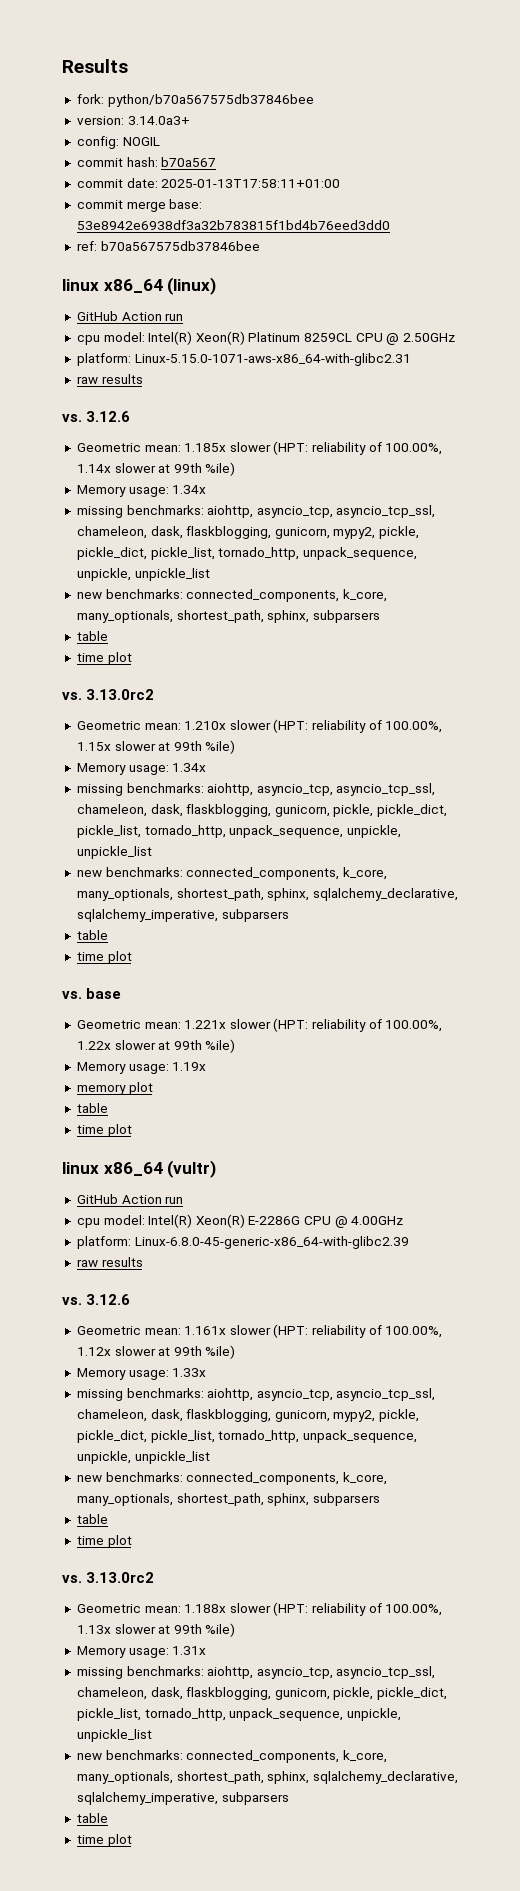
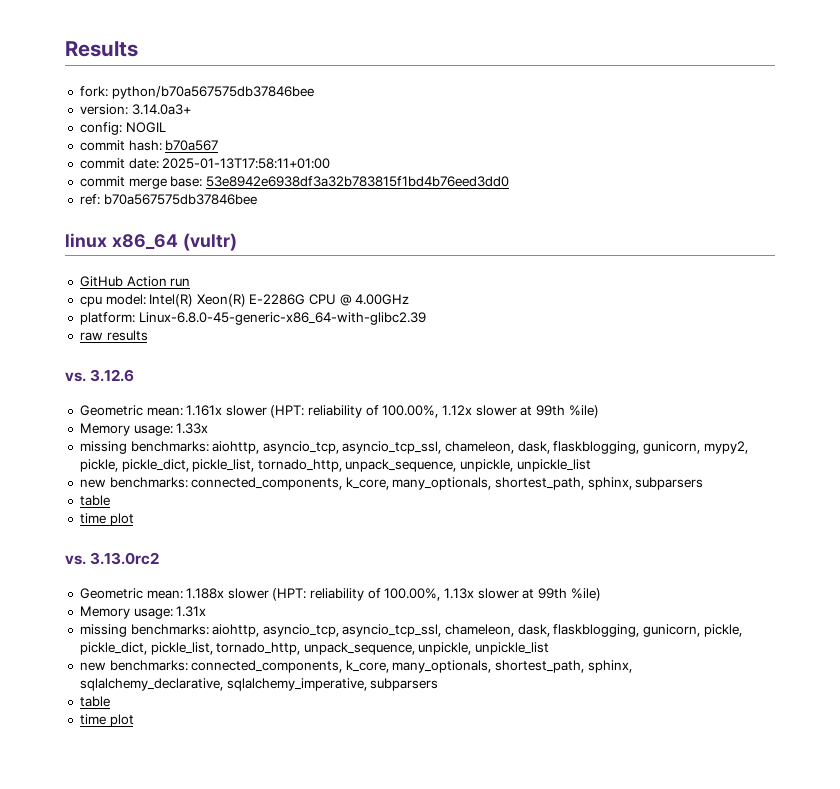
- linux x86_64 (linux)
- GitHub Action run
- cpu model: Intel(R) Xeon(R) Platinum 8259CL CPU @ 2.50GHz
- platform: Linux-5.15.0-1071-aws-x86_64-with-glibc2.31
- raw results
- vs. 3.12.6
- Geometric mean: 1.185x slower (HPT: reliability of 100.00%, 1.14x slower at 99th %ile)
- Memory usage: 1.34x
- missing benchmarks: aiohttp, asyncio_tcp, asyncio_tcp_ssl, chameleon, dask, flaskblogging, gunicorn, mypy2, pickle, pickle_dict, pickle_list, tornado_http, unpack_sequence, unpickle, unpickle_list
- new benchmarks: connected_components, k_core, many_optionals, shortest_path, sphinx, subparsers
- table
- time plot
- vs. 3.13.0rc2
- Geometric mean: 1.210x slower (HPT: reliability of 100.00%, 1.15x slower at 99th %ile)
- Memory usage: 1.34x
- missing benchmarks: aiohttp, asyncio_tcp, asyncio_tcp_ssl, chameleon, dask, flaskblogging, gunicorn, pickle, pickle_dict, pickle_list, tornado_http, unpack_sequence, unpickle, unpickle_list
- new benchmarks: connected_components, k_core, many_optionals, shortest_path, sphinx, sqlalchemy_declarative, sqlalchemy_imperative, subparsers
- table
- time plot
- vs. base
- Geometric mean: 1.221x slower (HPT: reliability of 100.00%, 1.22x slower at 99th %ile)
- Memory usage: 1.19x
- memory plot
- table
- time plot

